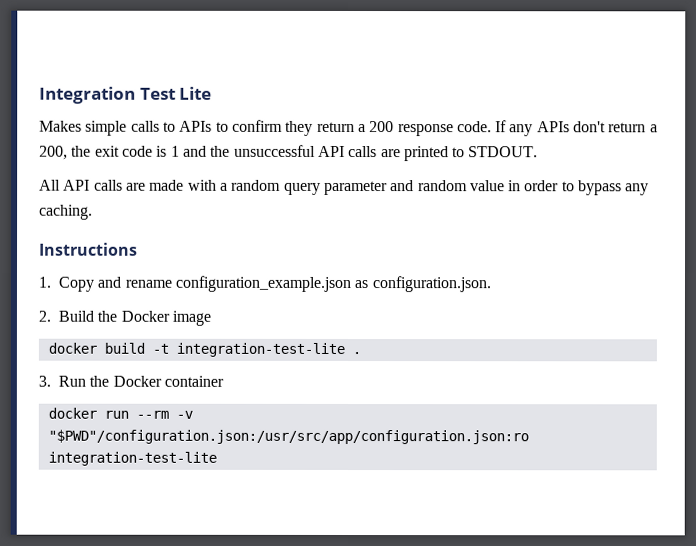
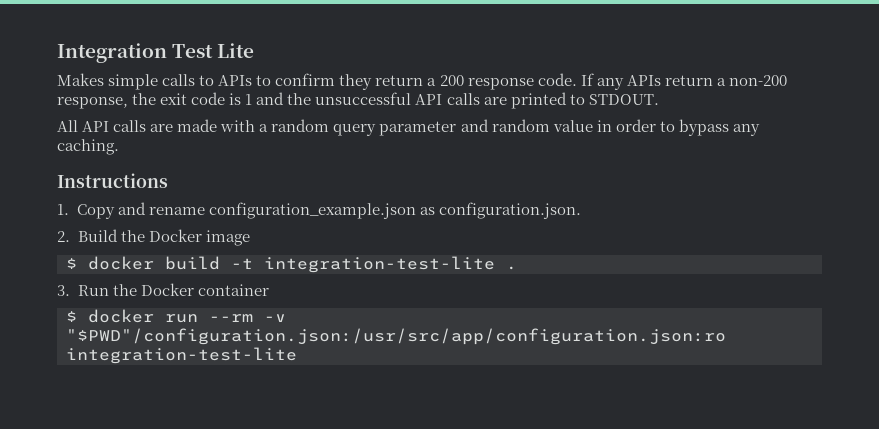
- If any APIs don't return a 200, the exit code is 1 and the unsuccessful API calls are printed to STDOUT.
+ If any APIs return a non-200 response, the exit code is 1 and the unsuccessful API calls are printed to STDOUT.
- docker build -t integration-test-lite .
+ $ docker build -t integration-test-lite .
- docker run --rm -v "$PWD"/configuration.json:/usr/src/app/configuration.json:ro integration-test-lite
+ $ docker run --rm -v "$PWD"/configuration.json:/usr/src/app/configuration.json:ro integration-test-lite

